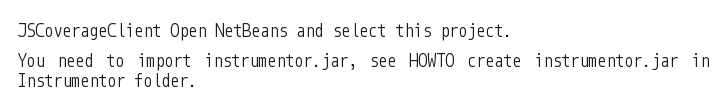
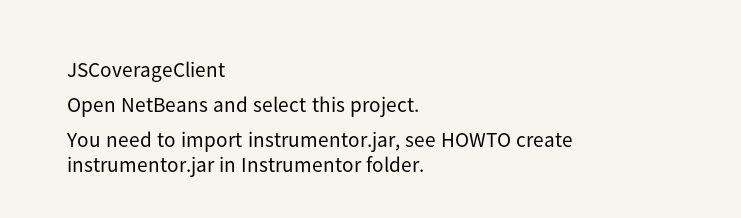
- JSCoverageClient Open NetBeans and select this project.
+ JSCoverageClient
+ Open NetBeans and select this project.

